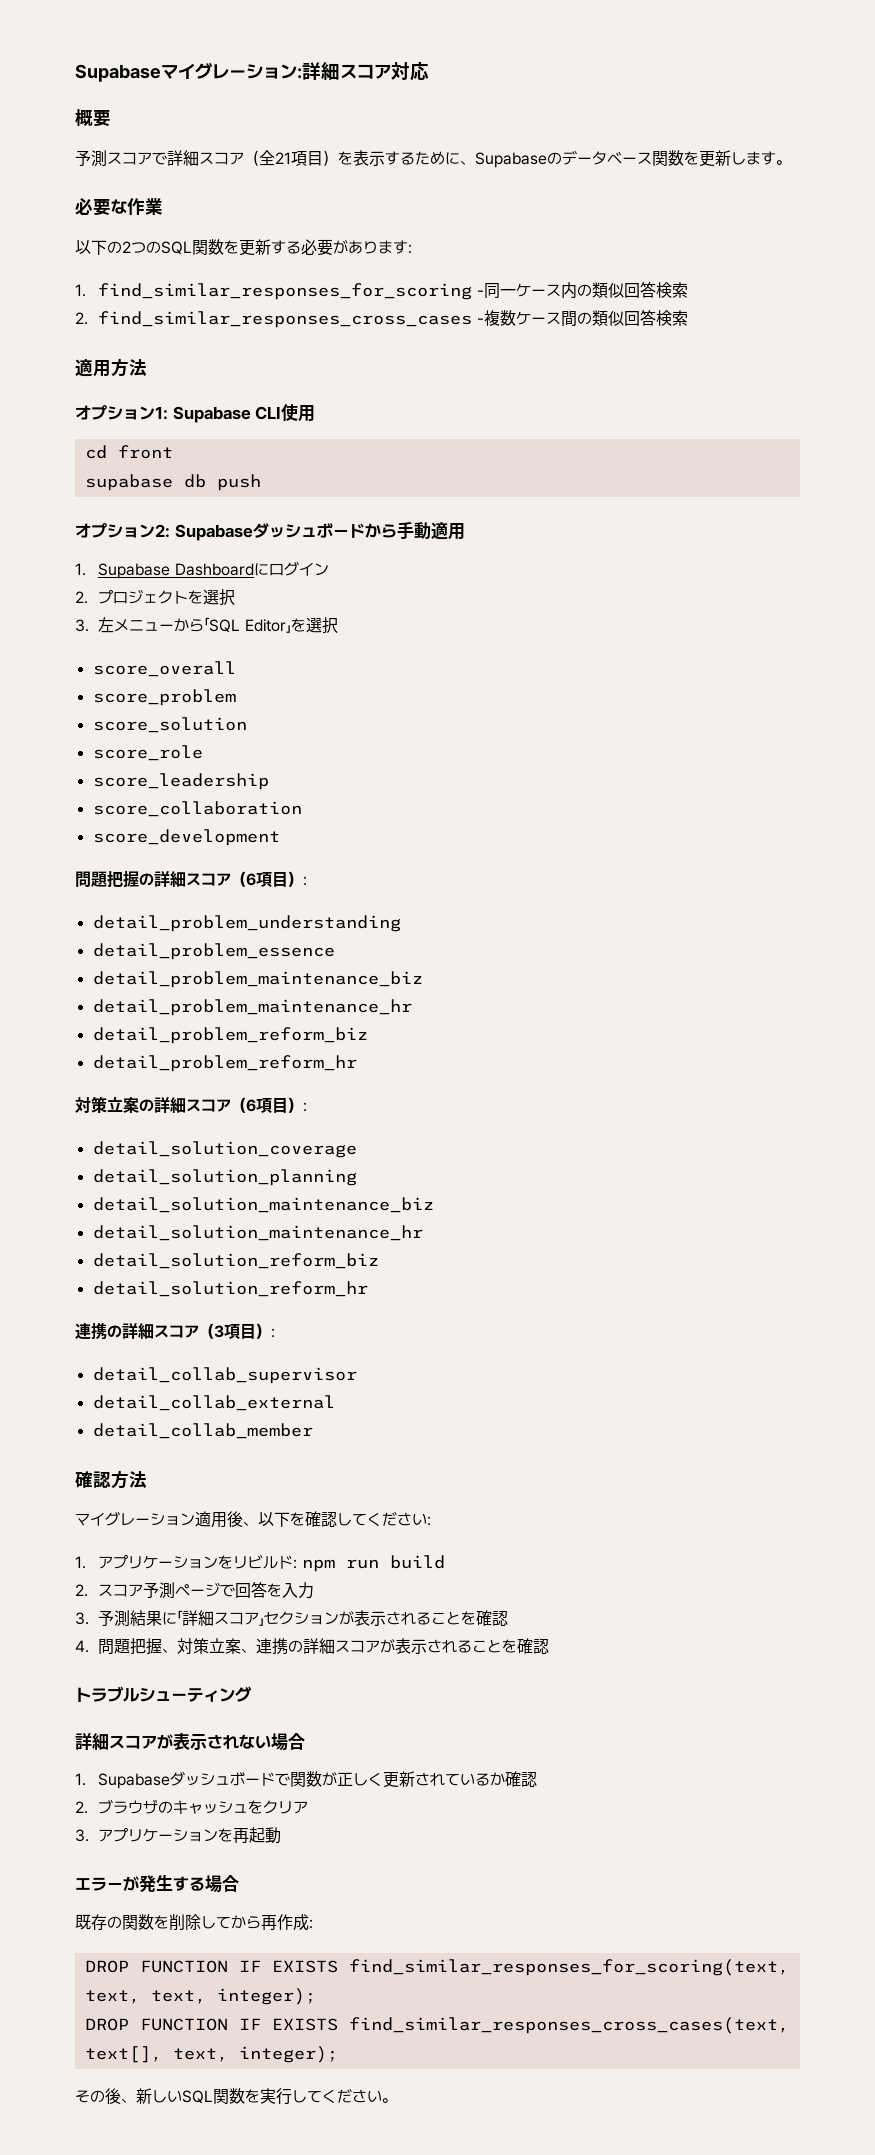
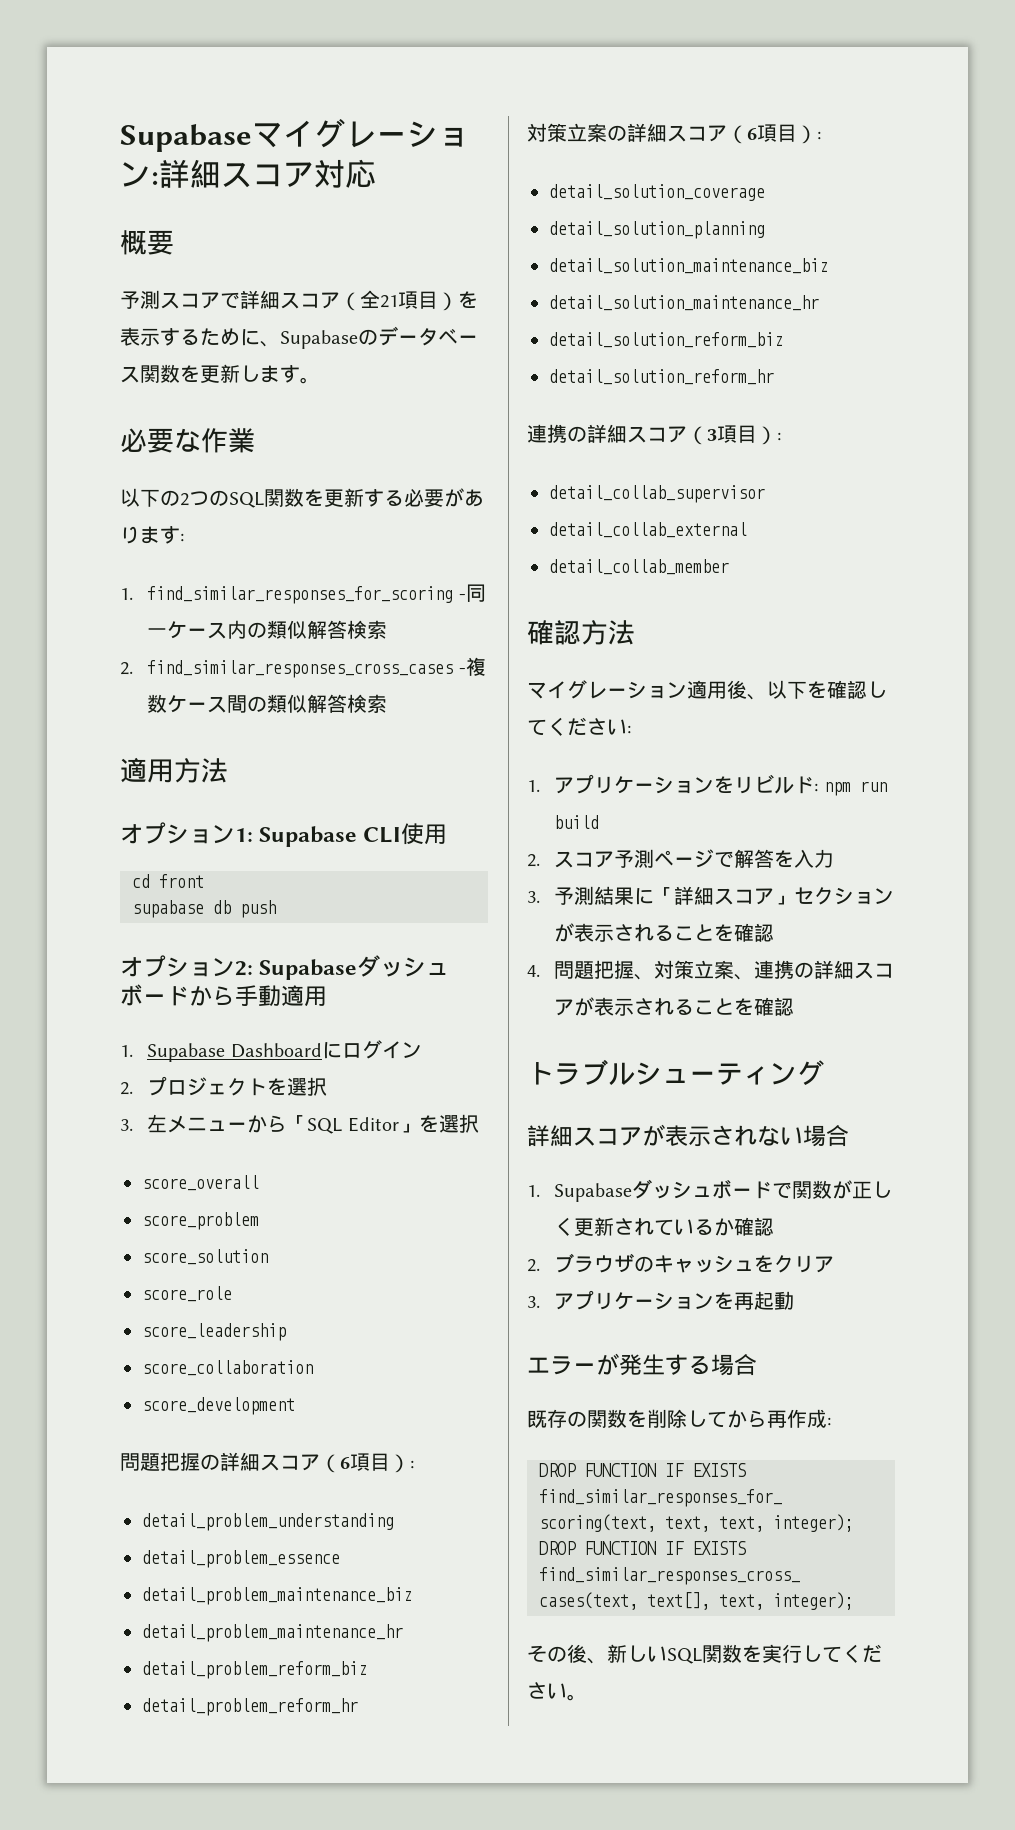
- 1. find_similar_responses_for_scoring -同一ケース内の類似回答検索
+ 1. find_similar_responses_for_scoring -同一ケース内の類似解答検索
- 2. find_similar_responses_cross_cases -複数ケース間の類似回答検索
+ 2. find_similar_responses_cross_cases -複数ケース間の類似解答検索
- 2.スコア予測ページで回答を入力
+ 2.スコア予測ページで解答を入力

